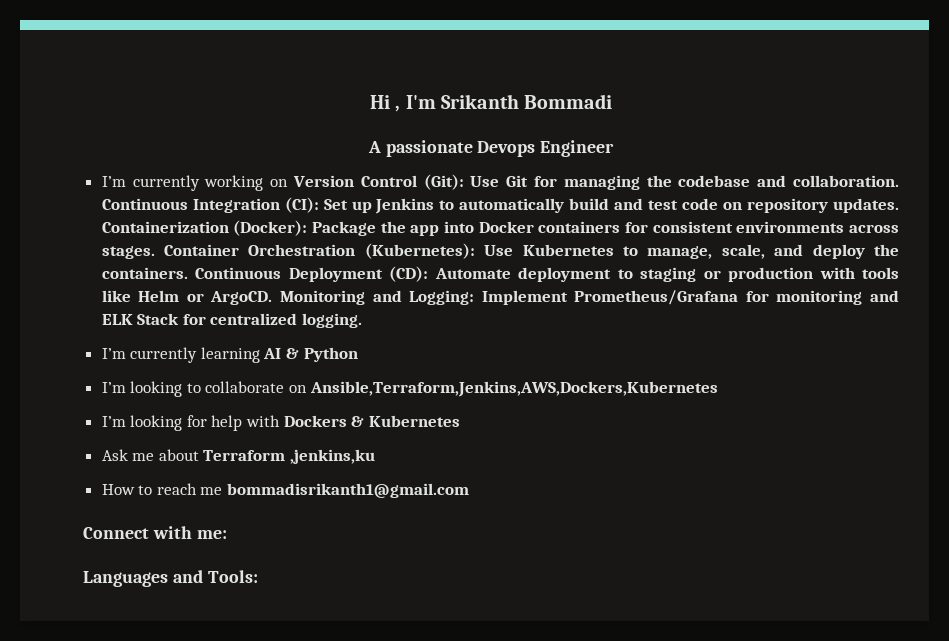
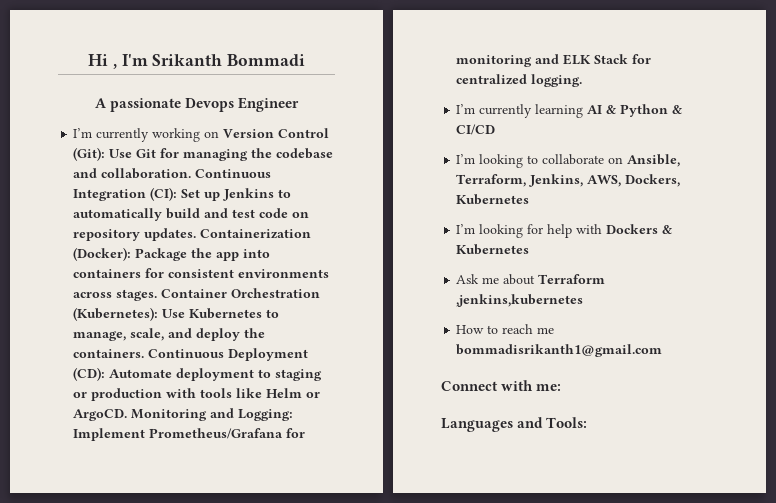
- Containerization (Docker): Package the app into Docker containers for consistent environments across stages.
+ Containerization (Docker): Package the app into containers for consistent environments across stages.
- I’m currently learning AI & Python
+ I’m currently learning AI & Python & CI/CD
- I’m looking to collaborate on Ansible,Terraform,Jenkins,AWS,Dockers,Kubernetes
+ I’m looking to collaborate on Ansible, Terraform, Jenkins, AWS, Dockers, Kubernetes
- Ask me about Terraform ,jenkins,ku
+ Ask me about Terraform ,jenkins,kubernetes

